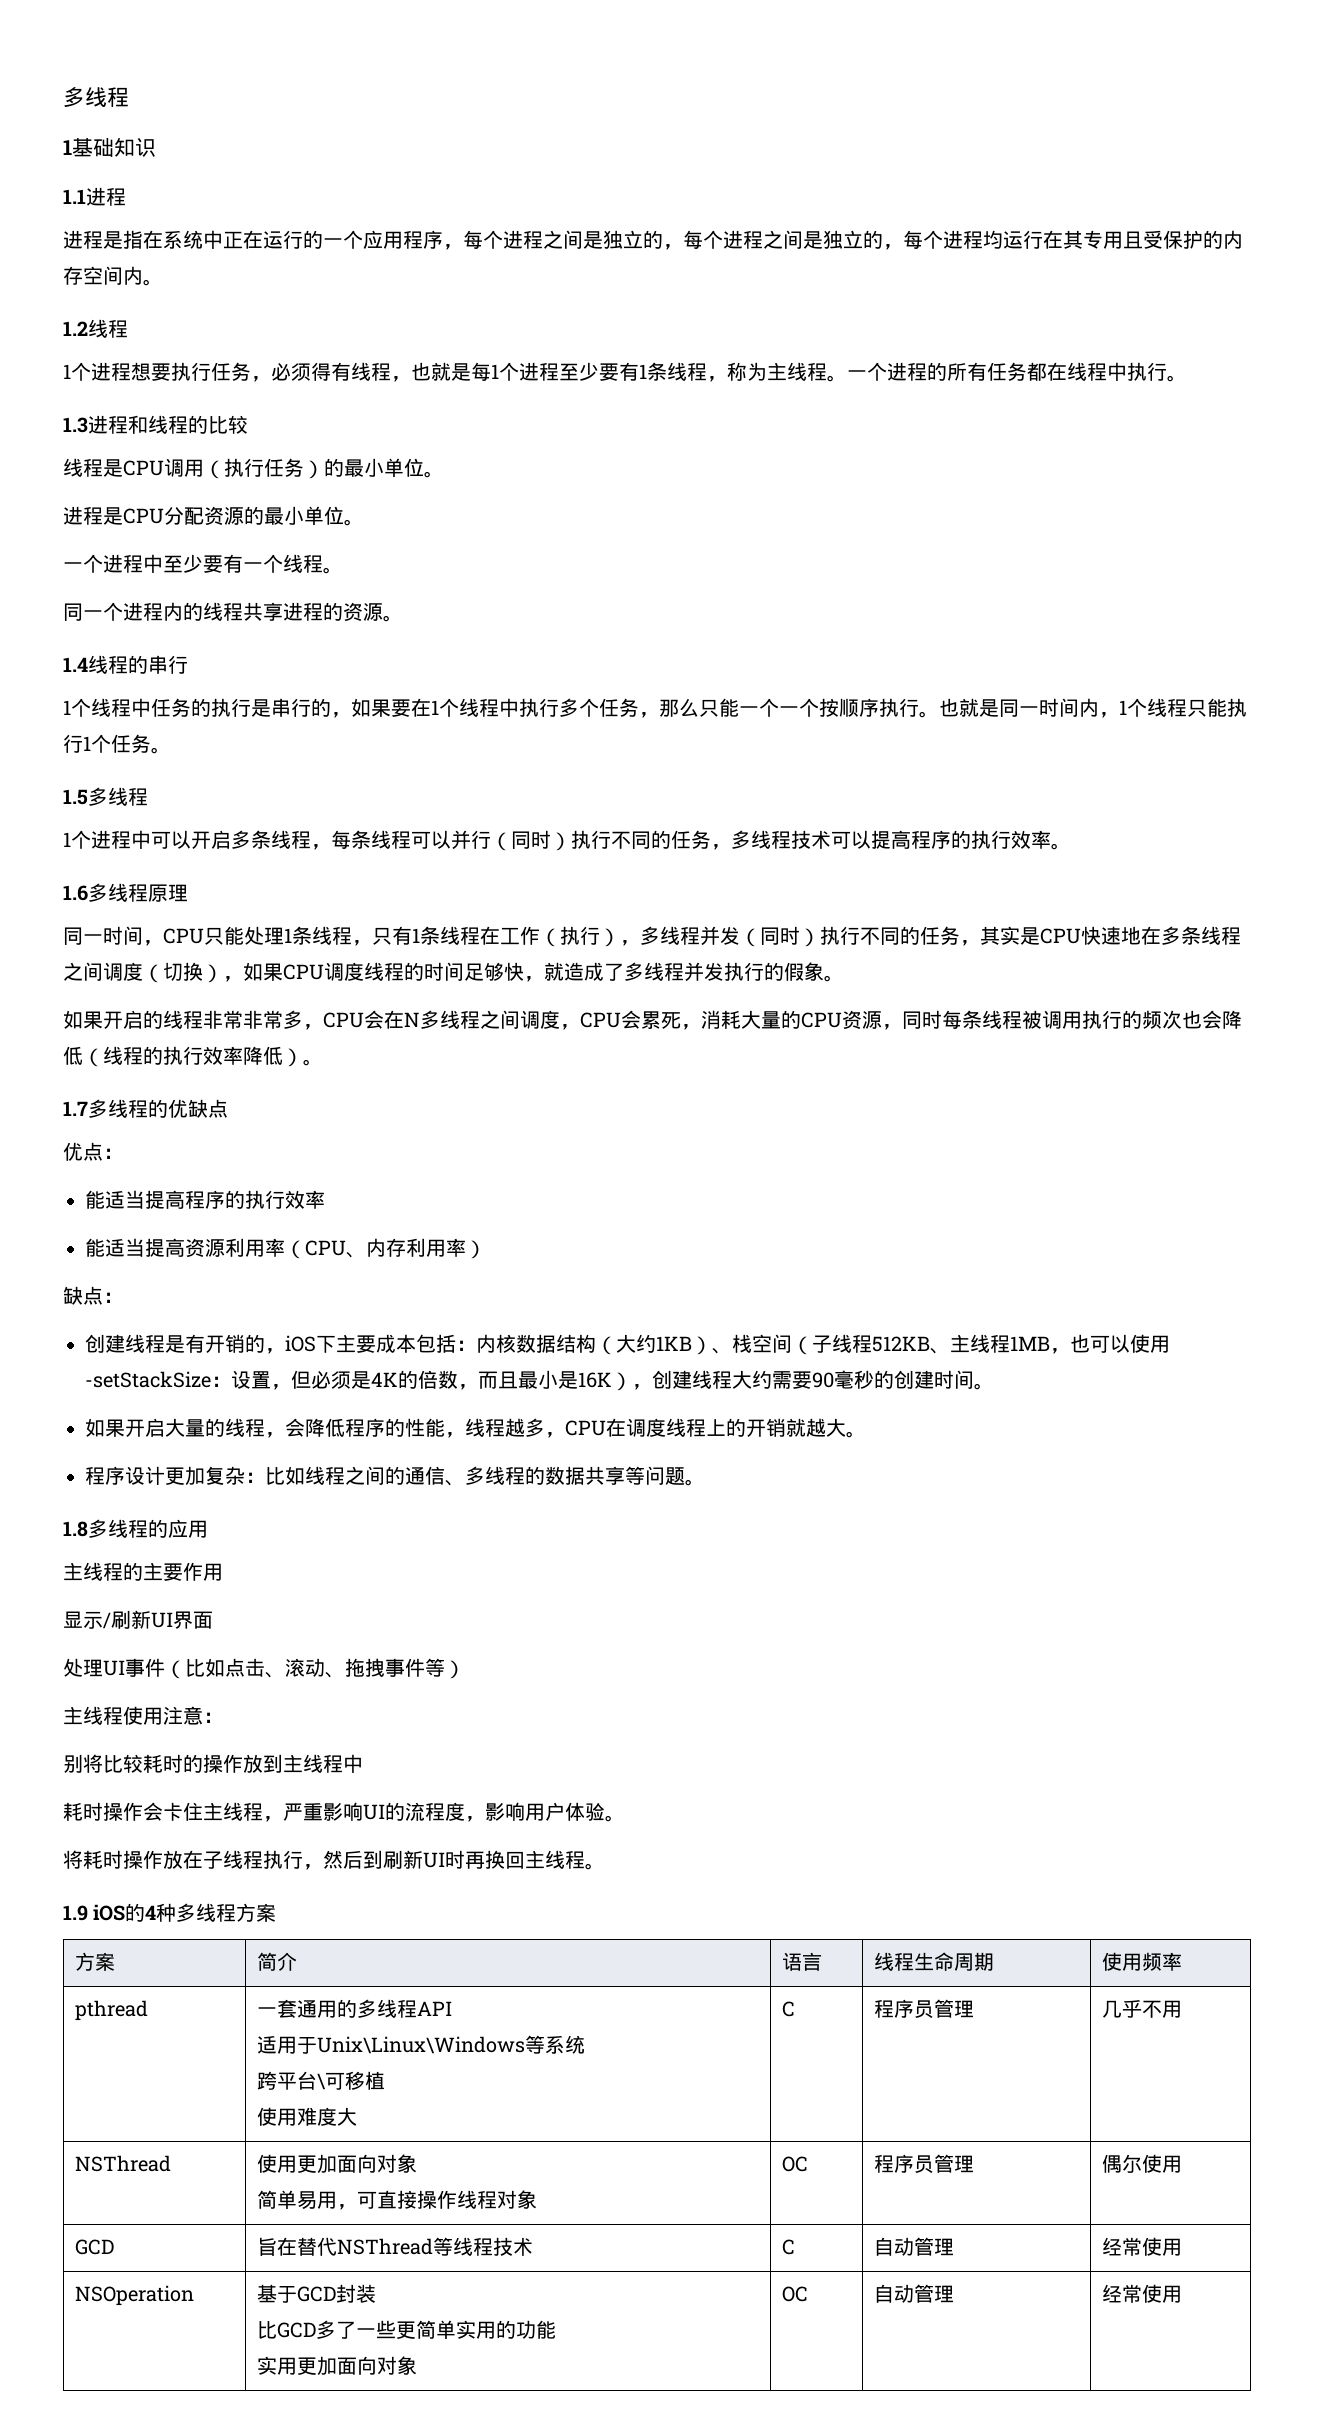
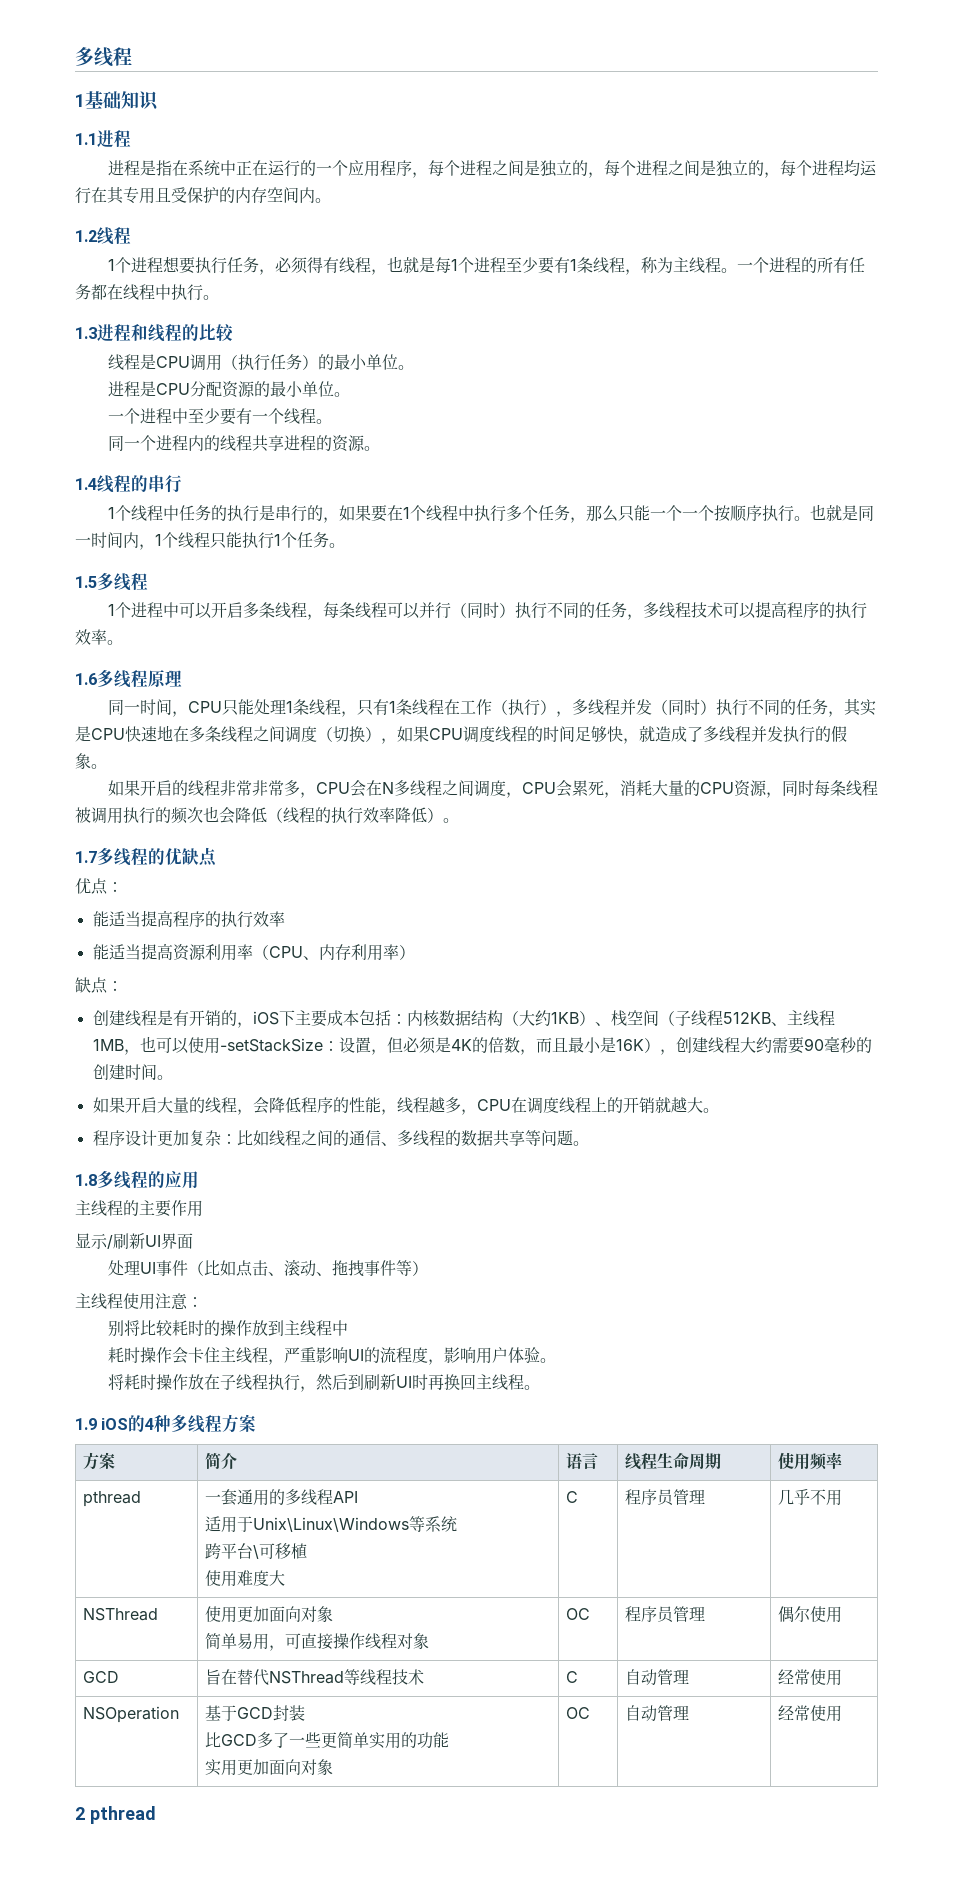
+ 2 pthread

